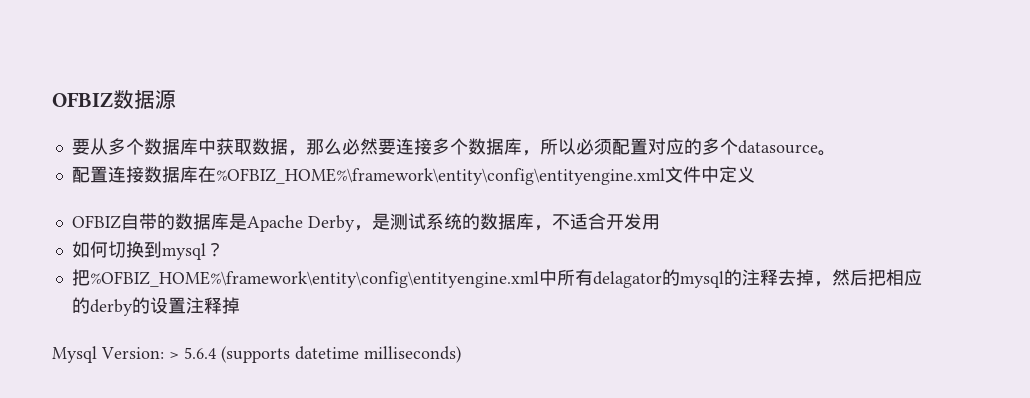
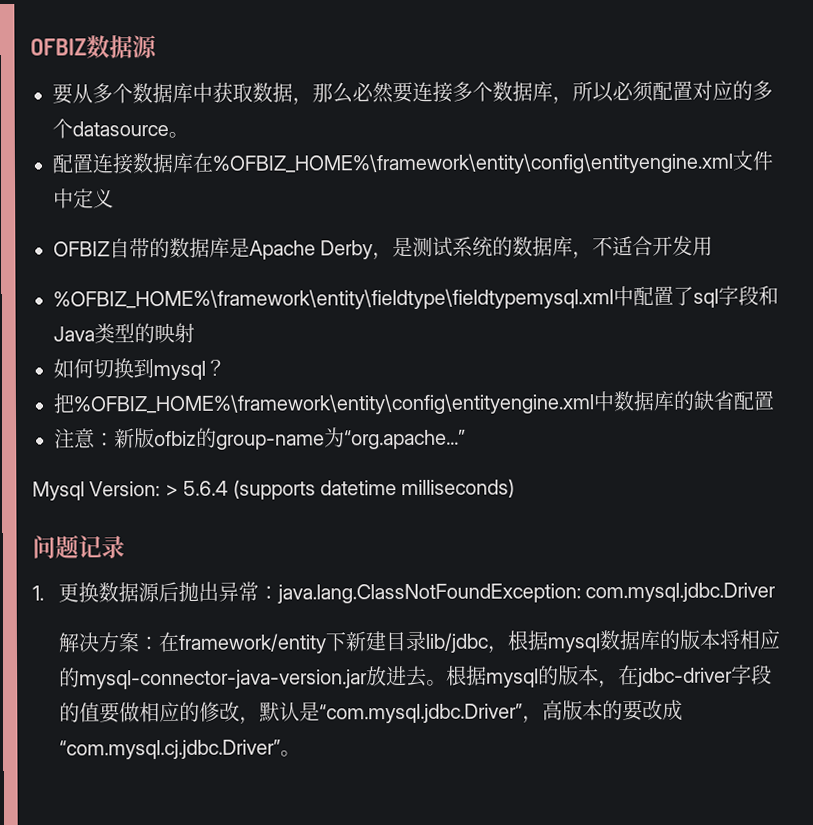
+ %OFBIZ_HOME%\framework\entity\fieldtype\fieldtypemysql.xml中配置了sql字段和Java类型的映射
- 把%OFBIZ_HOME%\framework\entity\config\entityengine.xml中所有delagator的mysql的注释去掉，然后把相应的derby的设置注释掉
+ 把%OFBIZ_HOME%\framework\entity\config\entityengine.xml中数据库的缺省配置
+ 注意：新版ofbiz的group-name为“org.apache...”
+ 问题记录
+ 1.更换数据源后抛出异常：java.lang.ClassNotFoundException: com.mysql.jdbc.Driver
+ 解决方案：在framework/entity下新建目录lib/jdbc，根据mysql数据库的版本将相应的mysql-connector-java-version.jar放进去。根据mysql的版本，在jdbc-driver字段的值要做相应的修改，默认是“com.mysql.jdbc.Driver”，高版本的要改成“com.mysql.cj.jdbc.Driver”。

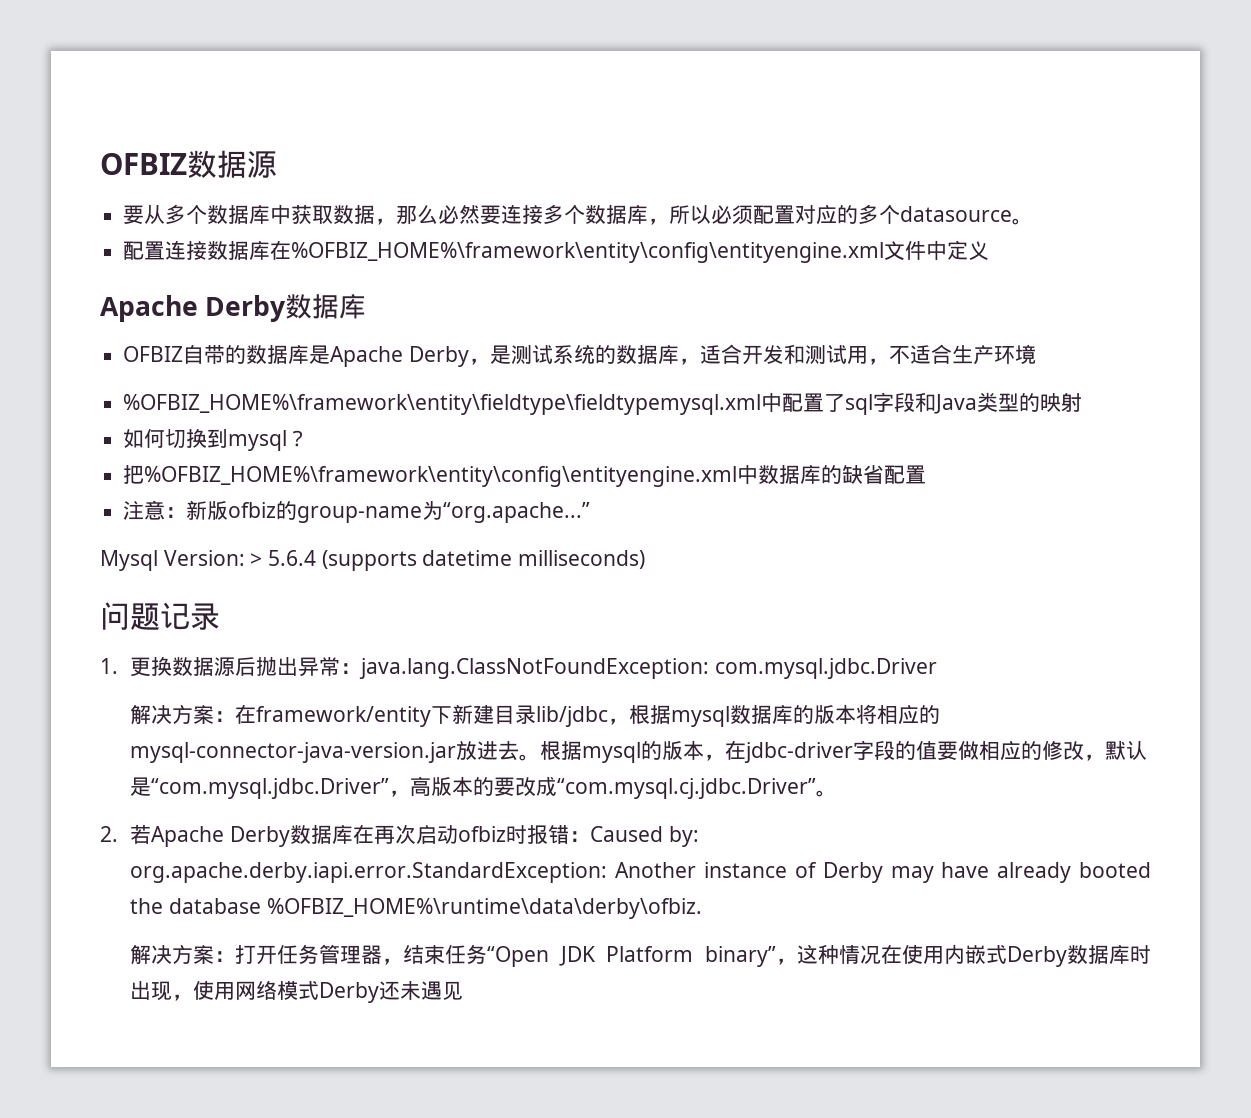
  配置连接数据库在%OFBIZ_HOME%\framework\entity\config\entityengine.xml文件中定义
+ Apache Derby数据库
- OFBIZ自带的数据库是Apache Derby，是测试系统的数据库，不适合开发用
+ OFBIZ自带的数据库是Apache Derby，是测试系统的数据库，适合开发和测试用，不适合生产环境
+ 2.若Apache Derby数据库在再次启动ofbiz时报错：Caused by: org.apache.derby.iapi.error.StandardException: Another instance of Derby may have already booted the database %OFBIZ_HOME%\runtime\data\derby\ofbiz.
+ 解决方案：打开任务管理器，结束任务“Open JDK Platform binary”，这种情况在使用内嵌式Derby数据库时出现，使用网络模式Derby还未遇见

